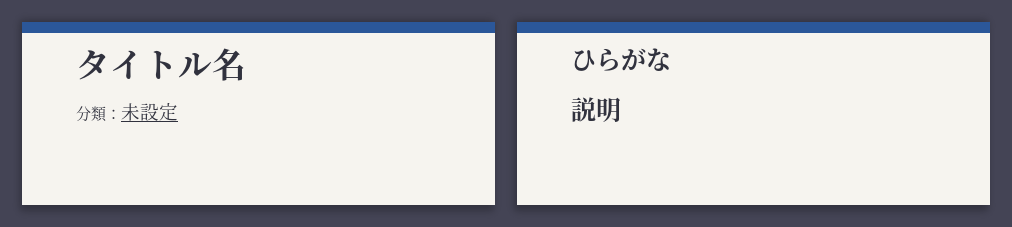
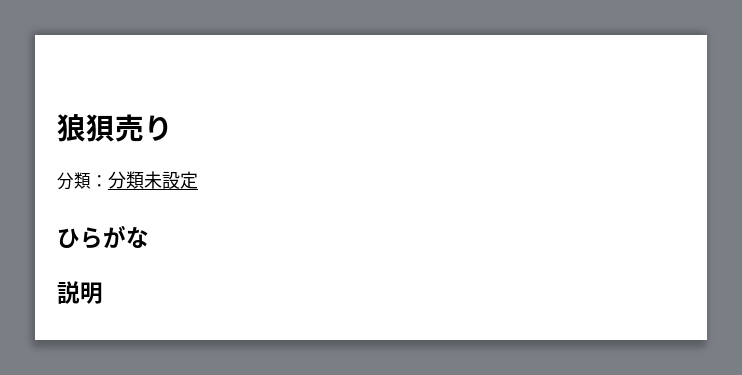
- タイトル名
+ 狼狽売り
- 分類：未設定
+ 分類：分類未設定

